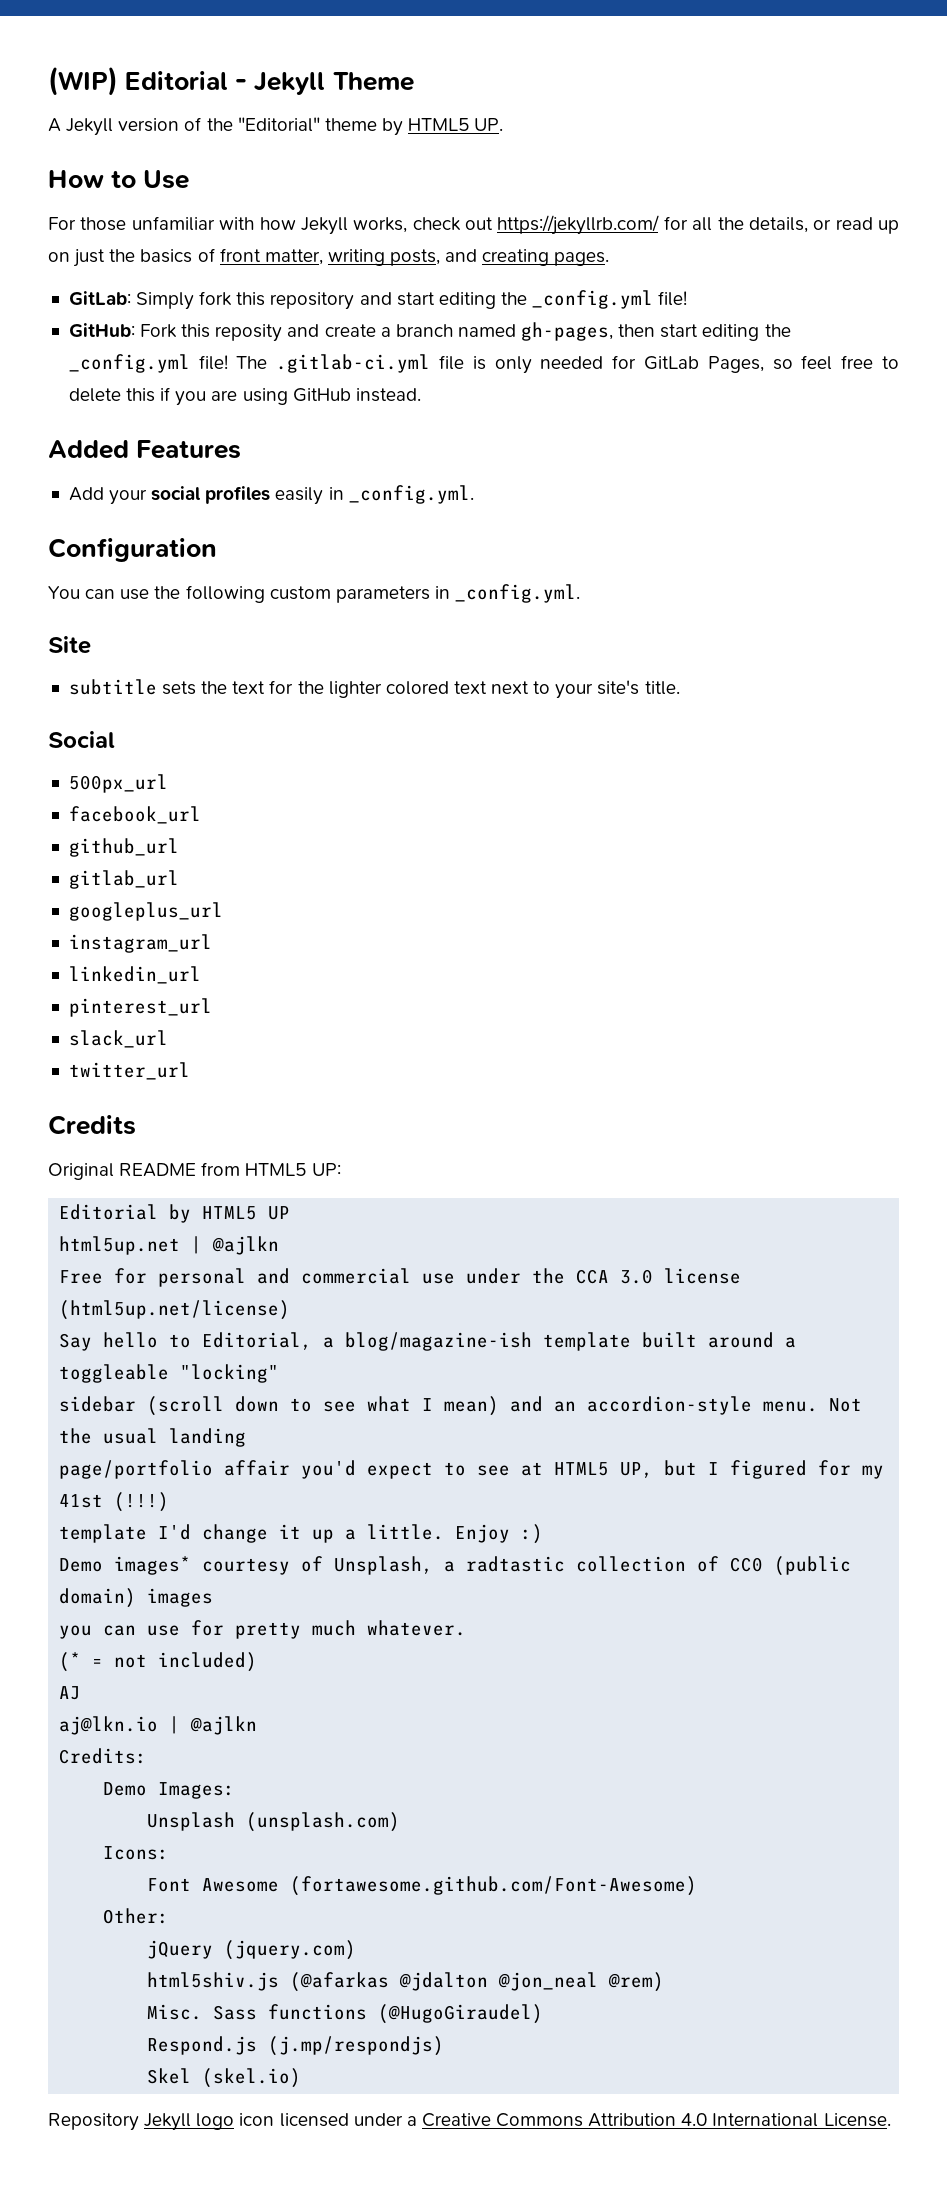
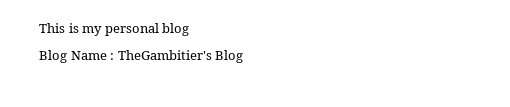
- (WIP) Editorial - Jekyll Theme
- A Jekyll version of the "Editorial" theme by HTML5 UP.
- How to Use
- For those unfamiliar with how Jekyll works, check out https://jekyllrb.com/ for all the details, or read up on just the basics of front matter, writing posts, and creating pages.
- GitLab: Simply fork this repository and start editing the _config.yml file!
- GitHub: Fork this reposity and create a branch named gh-pages, then start editing the _config.yml file! The .gitlab-ci.yml file is only needed for GitLab Pages, so feel free to delete this if you are using GitHub instead.
- Added Features
- Add your social profiles easily in _config.yml.
- Configuration
- You can use the following custom parameters in _config.yml.
- Site
- subtitle sets the text for the lighter colored text next to your site's title.
- Social
- 500px_url
- facebook_url
- github_url
- gitlab_url
- googleplus_url
- instagram_url
- linkedin_url
- pinterest_url
- slack_url
- twitter_url
- Credits
- Original README from HTML5 UP:
- Editorial by HTML5 UP
- html5up.net | @ajlkn
- Free for personal and commercial use under the CCA 3.0 license (html5up.net/license)
- Say hello to Editorial, a blog/magazine-ish template built around a toggleable "locking"
- sidebar (scroll down to see what I mean) and an accordion-style menu. Not the usual landing
- page/portfolio affair you'd expect to see at HTML5 UP, but I figured for my 41st (!!!)
- template I'd change it up a little. Enjoy :)
- Demo images* courtesy of Unsplash, a radtastic collection of CC0 (public domain) images
- you can use for pretty much whatever.
- (* = not included)
- AJ
- aj@lkn.io | @ajlkn
- Credits:
- Demo Images:
- Unsplash (unsplash.com)
- Icons:
- Font Awesome (fortawesome.github.com/Font-Awesome)
- Other:
- jQuery (jquery.com)
- html5shiv.js (@afarkas @jdalton @jon_neal @rem)
- Misc. Sass functions (@HugoGiraudel)
- Respond.js (j.mp/respondjs)
- Skel (skel.io)
- Repository Jekyll logo icon licensed under a Creative Commons Attribution 4.0 International License.
+ This is my personal blog
+ Blog Name : TheGambitier's Blog

